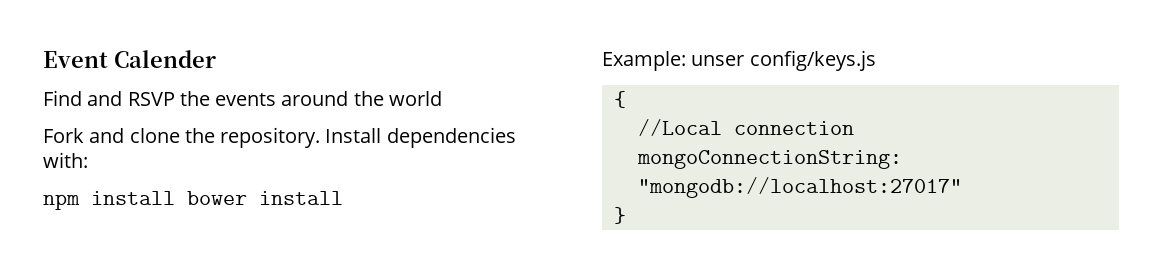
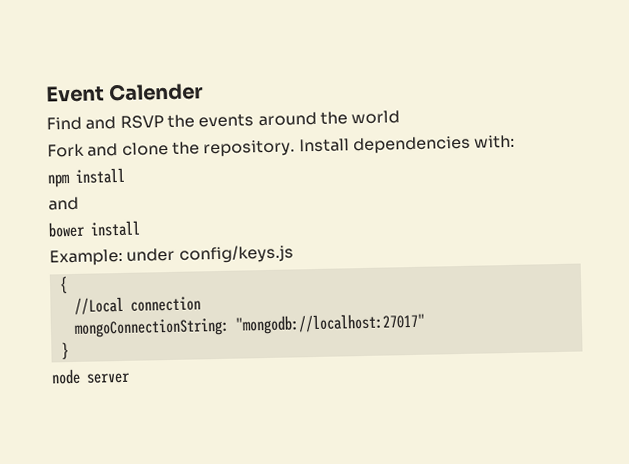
- npm install bower install
+ npm install
+ and
+ bower install
- Example: unser config/keys.js
+ Example: under config/keys.js
+ node server

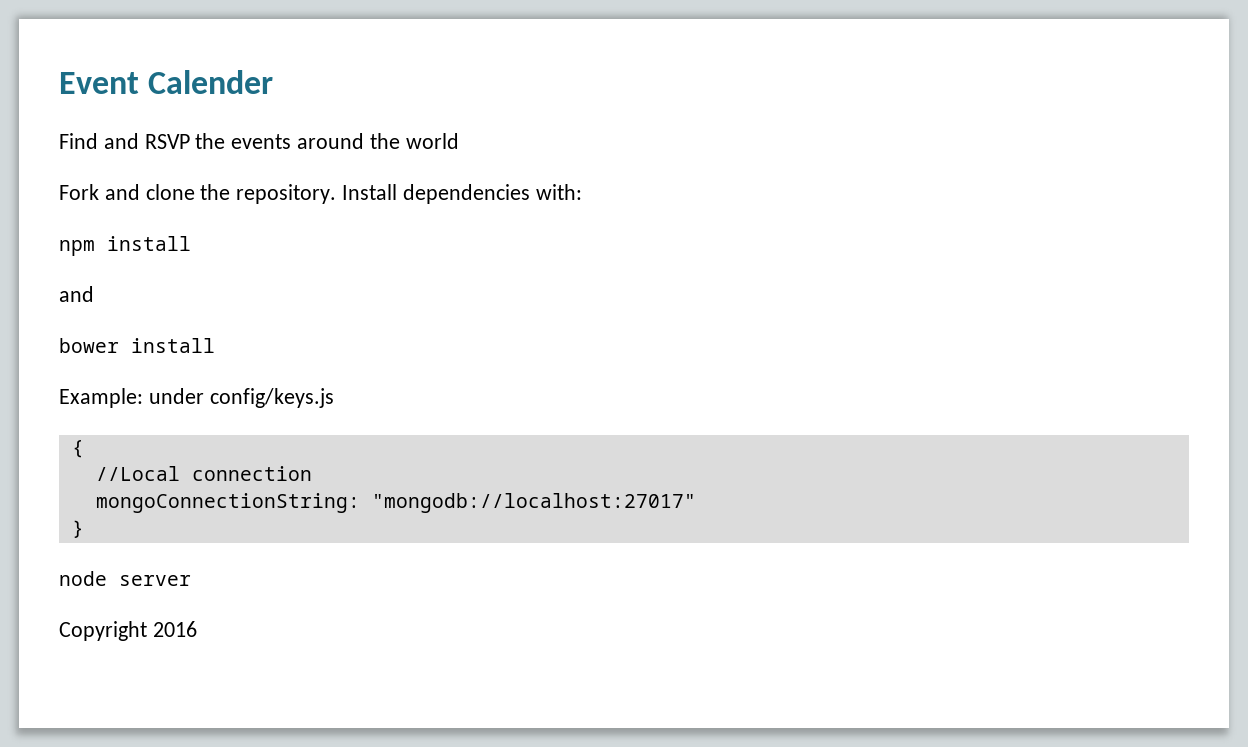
+ Copyright 2016

